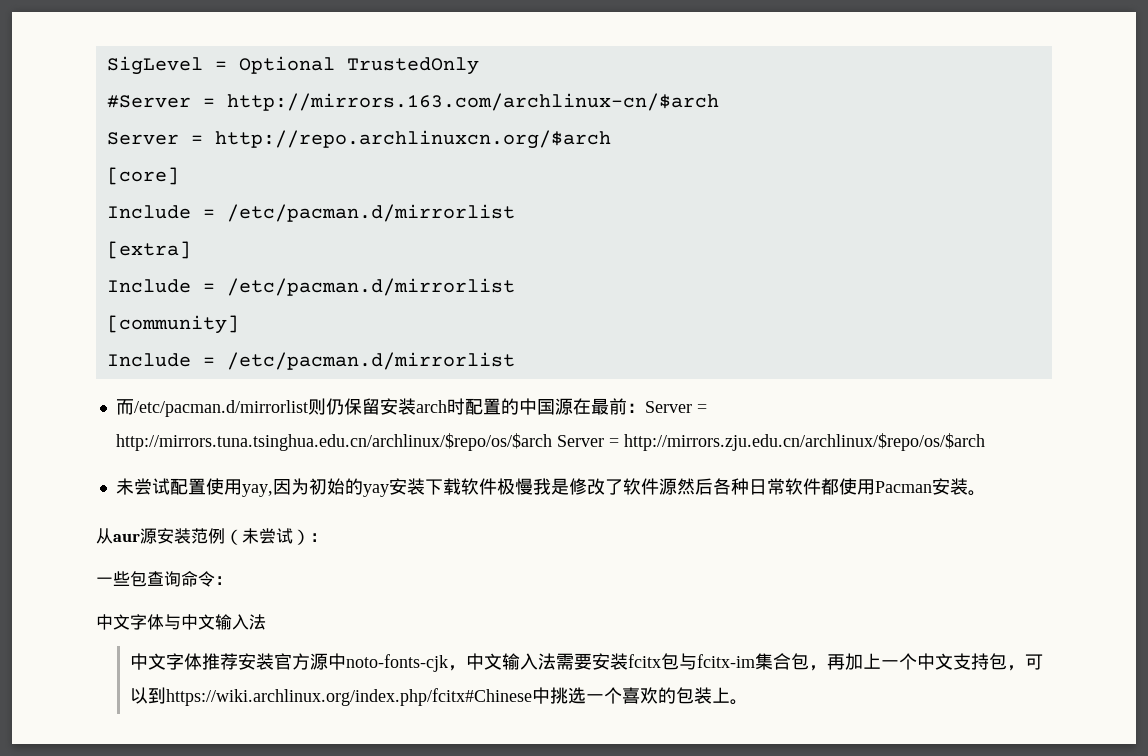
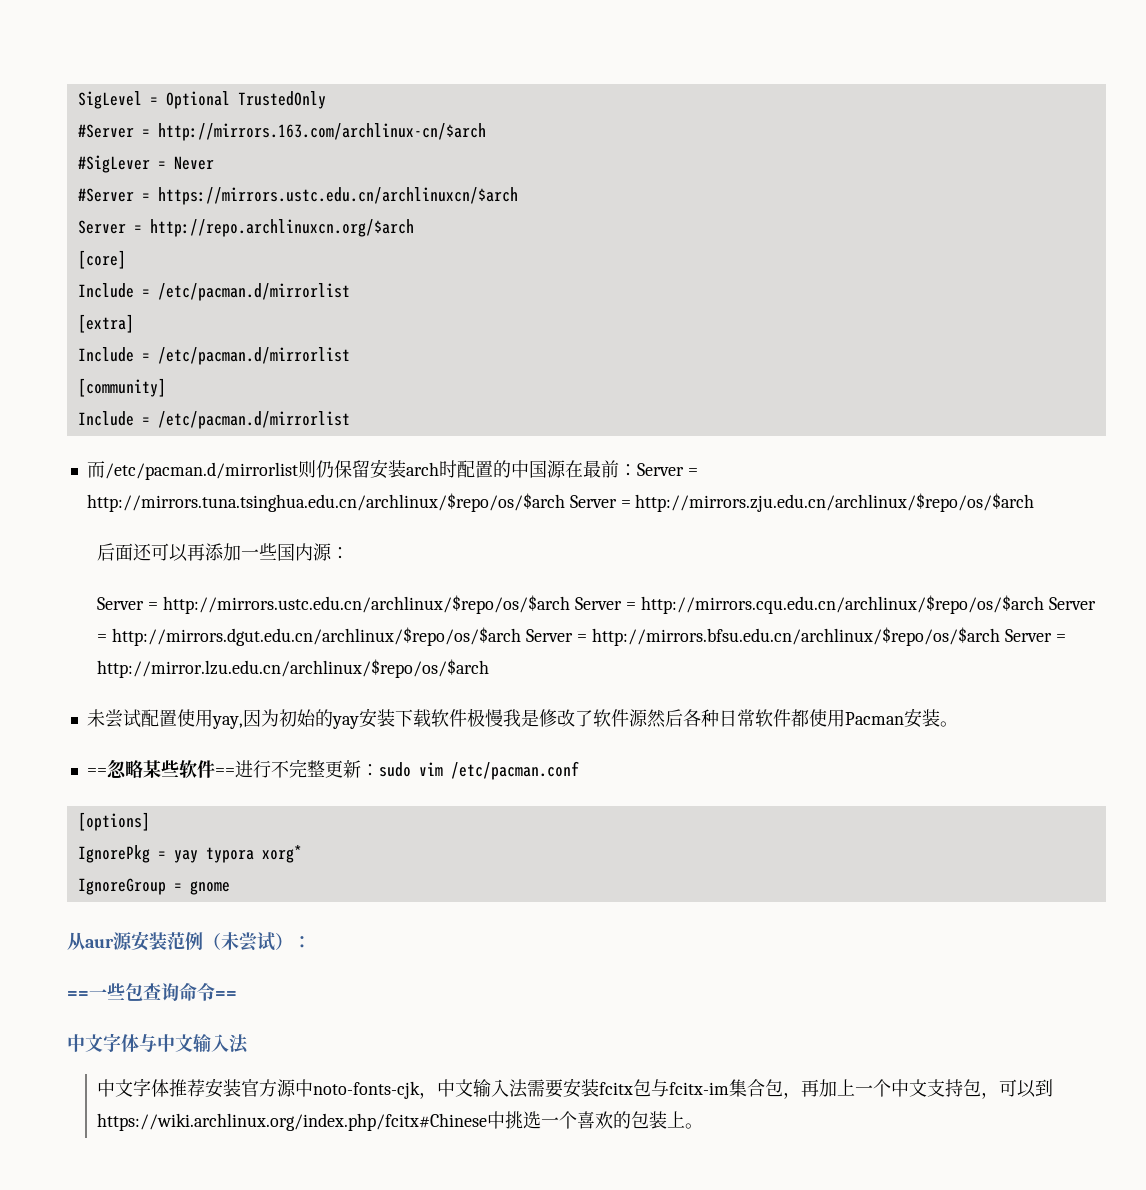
+ #SigLever = Never
+ #Server = https://mirrors.ustc.edu.cn/archlinuxcn/$arch
+ 后面还可以再添加一些国内源：
+ Server = http://mirrors.ustc.edu.cn/archlinux/$repo/os/$arch Server = http://mirrors.cqu.edu.cn/archlinux/$repo/os/$arch Server = http://mirrors.dgut.edu.cn/archlinux/$repo/os/$arch Server = http://mirrors.bfsu.edu.cn/archlinux/$repo/os/$arch Server = http://mirror.lzu.edu.cn/archlinux/$repo/os/$arch
+ ==忽略某些软件==进行不完整更新：sudo vim /etc/pacman.conf
+ [options]
+ IgnorePkg = yay typora xorg*
+ IgnoreGroup = gnome
- 一些包查询命令：
+ ==一些包查询命令==

